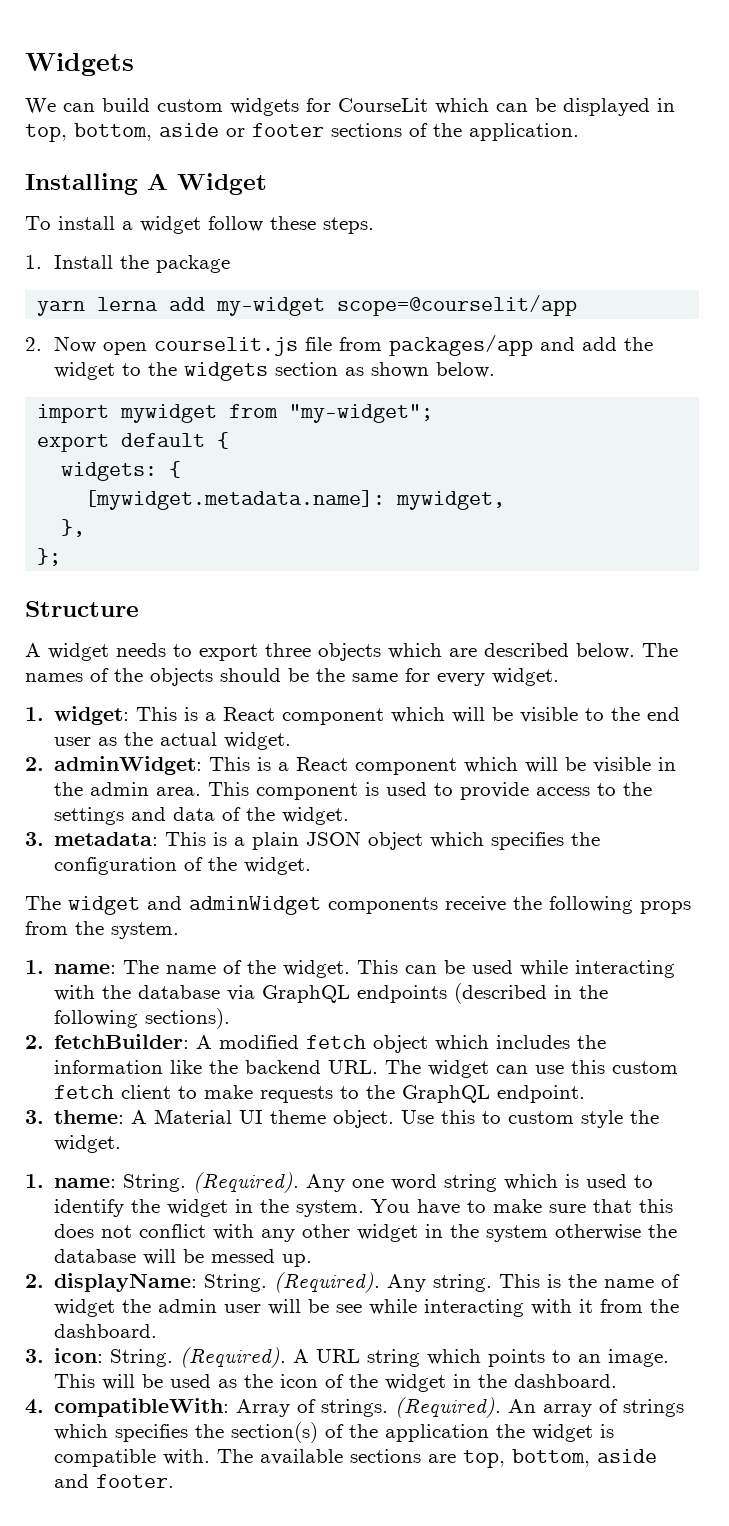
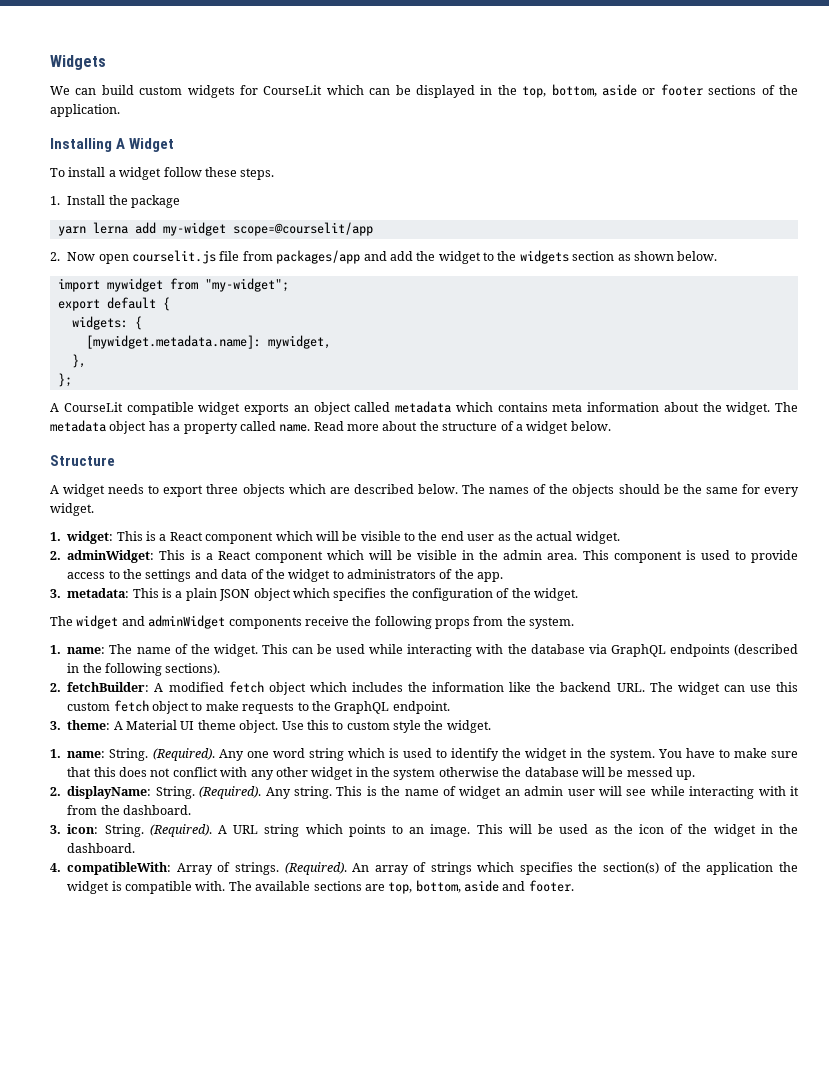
- We can build custom widgets for CourseLit which can be displayed in top, bottom, aside or footer sections of the application.
+ We can build custom widgets for CourseLit which can be displayed in the top, bottom, aside or footer sections of the application.
+ A CourseLit compatible widget exports an object called metadata which contains meta information about the widget. The metadata object has a property called name. Read more about the structure of a widget below.
- This component is used to provide access to the settings and data of the widget.
+ This component is used to provide access to the settings and data of the widget to administrators of the app.
- 2. fetchBuilder: A modified fetch object which includes the information like the backend URL. The widget can use this custom fetch client to make requests to the GraphQL endpoint.
+ 2. fetchBuilder: A modified fetch object which includes the information like the backend URL. The widget can use this custom fetch object to make requests to the GraphQL endpoint.
- This is the name of widget the admin user will be see while interacting with it from the dashboard.
+ This is the name of widget an admin user will see while interacting with it from the dashboard.

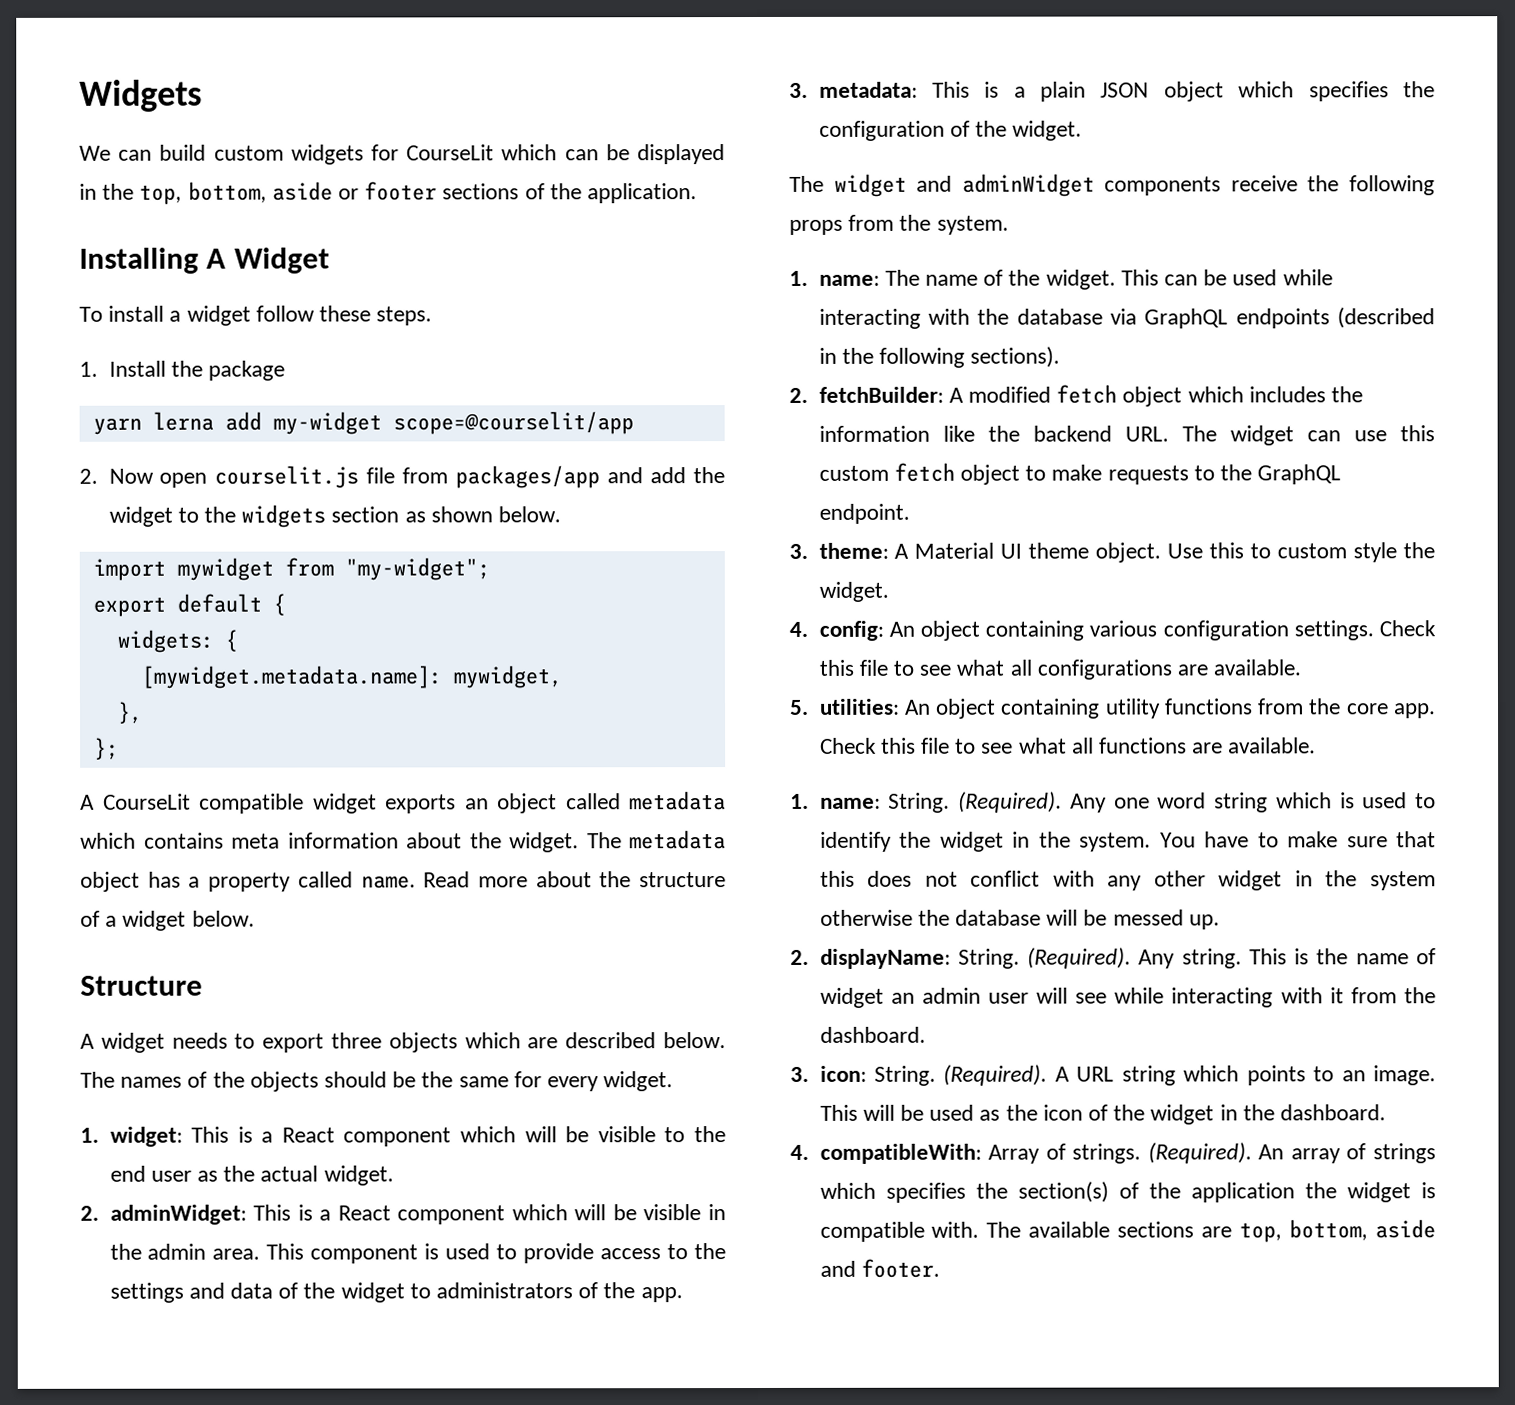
+ 4. config: An object containing various configuration settings. Check this file to see what all configurations are available.
+ 5. utilities: An object containing utility functions from the core app. Check this file to see what all functions are available.

